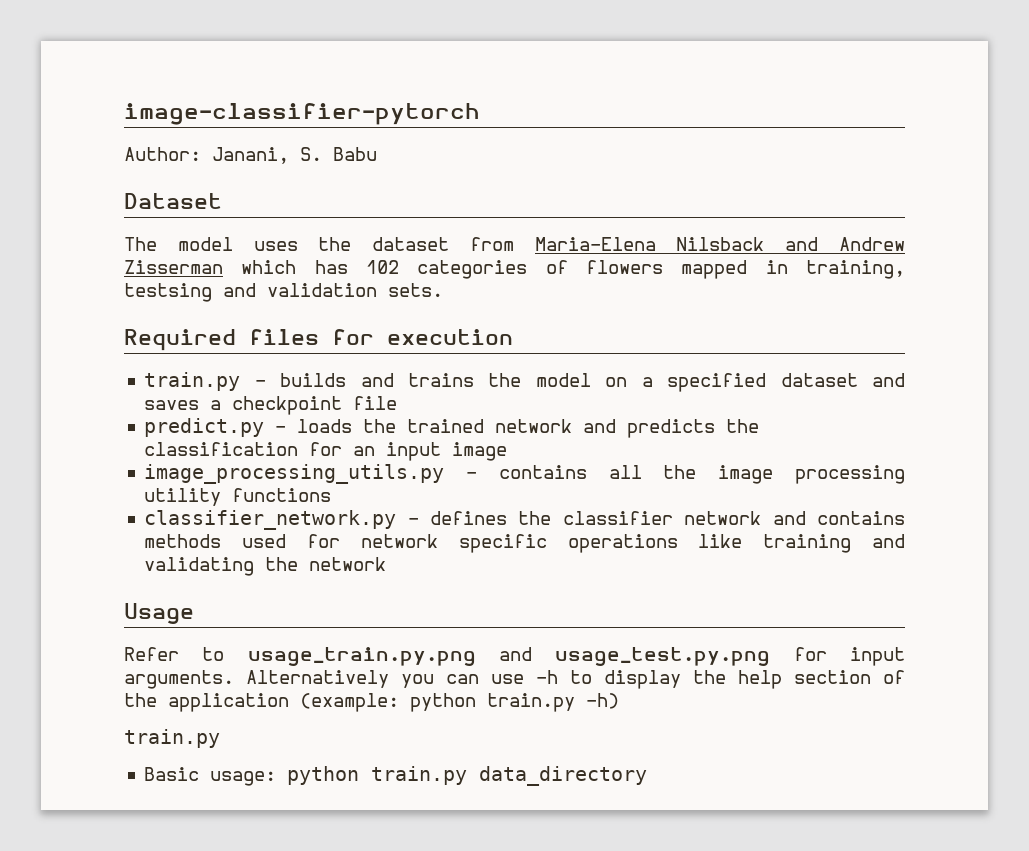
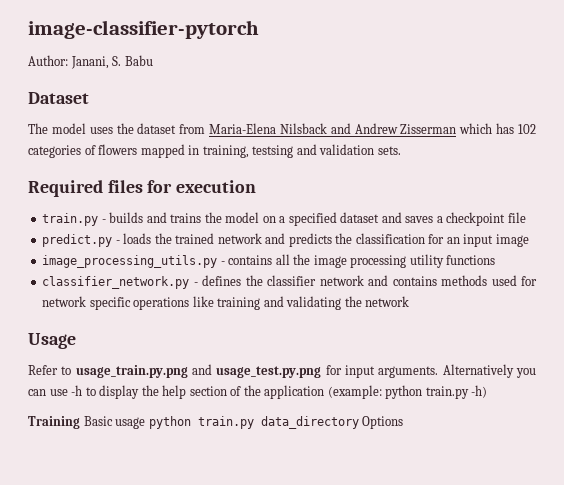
  Alternatively you can use -h to display the help section of the application (example: python train.py -h)
- train.py
- Basic usage: python train.py data_directory
+ Training Basic usage python train.py data_directory Options

